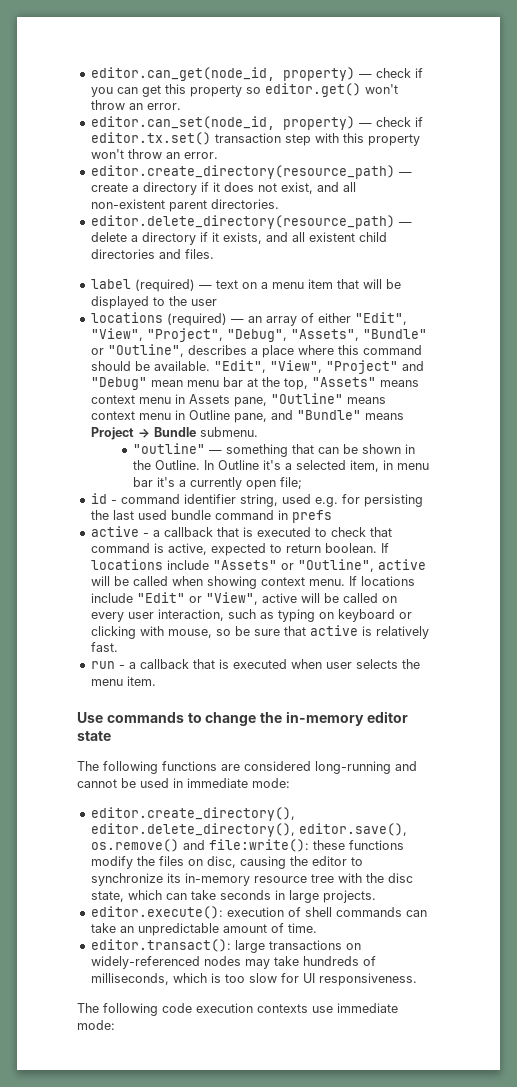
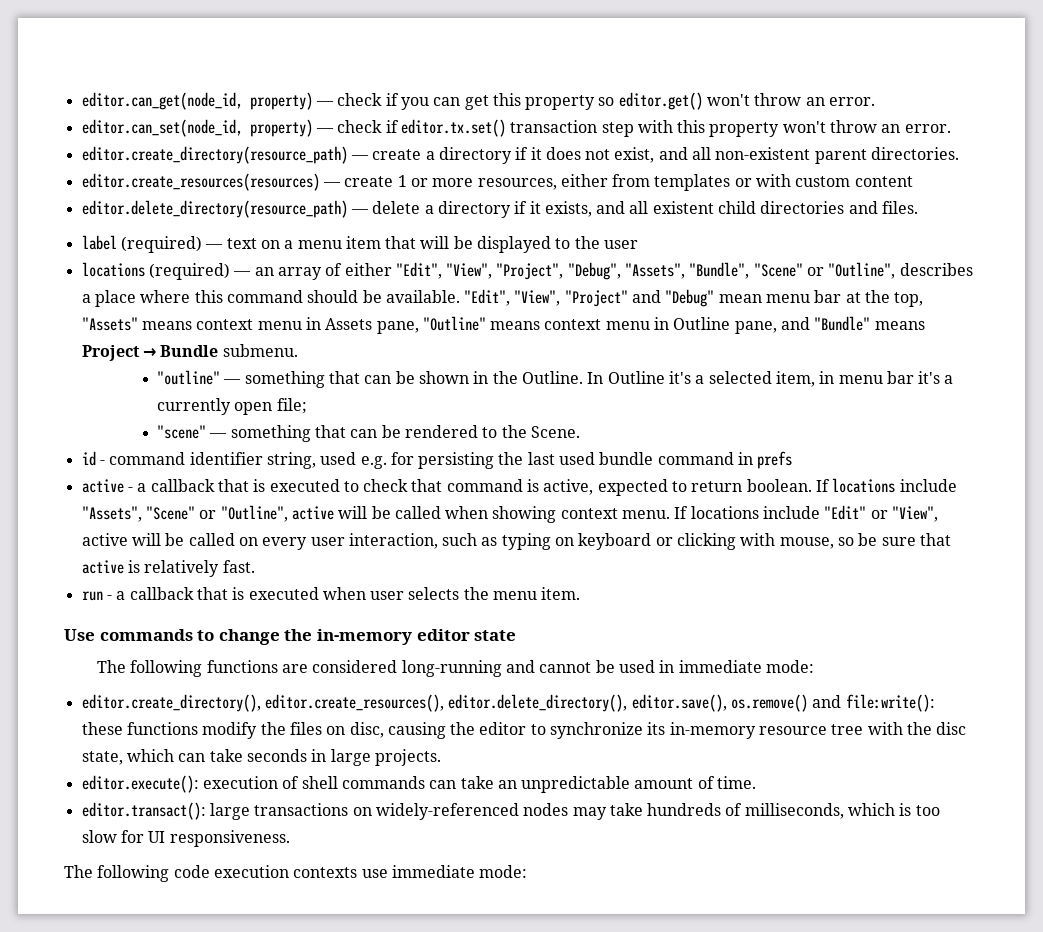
+ editor.create_resources(resources) — create 1 or more resources, either from templates or with custom content
- locations (required) — an array of either "Edit", "View", "Project", "Debug", "Assets", "Bundle" or "Outline", describes a place where this command should be available.
+ locations (required) — an array of either "Edit", "View", "Project", "Debug", "Assets", "Bundle", "Scene" or "Outline", describes a place where this command should be available.
+ "scene" — something that can be rendered to the Scene.
- If locations include "Assets" or "Outline", active will be called when showing context menu.
+ If locations include "Assets", "Scene" or "Outline", active will be called when showing context menu.
- editor.create_directory(), editor.delete_directory(), editor.save(), os.remove() and file:write(): these functions modify the files on disc, causing the editor to synchronize its in-memory resource tree with the disc state, which can take seconds in large projects.
+ editor.create_directory(), editor.create_resources(), editor.delete_directory(), editor.save(), os.remove() and file:write(): these functions modify the files on disc, causing the editor to synchronize its in-memory resource tree with the disc state, which can take seconds in large projects.

